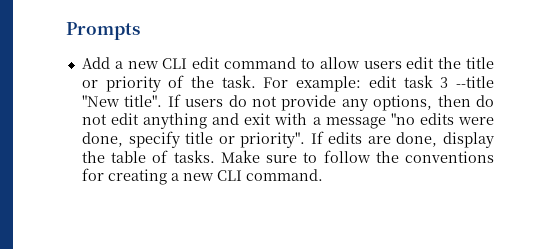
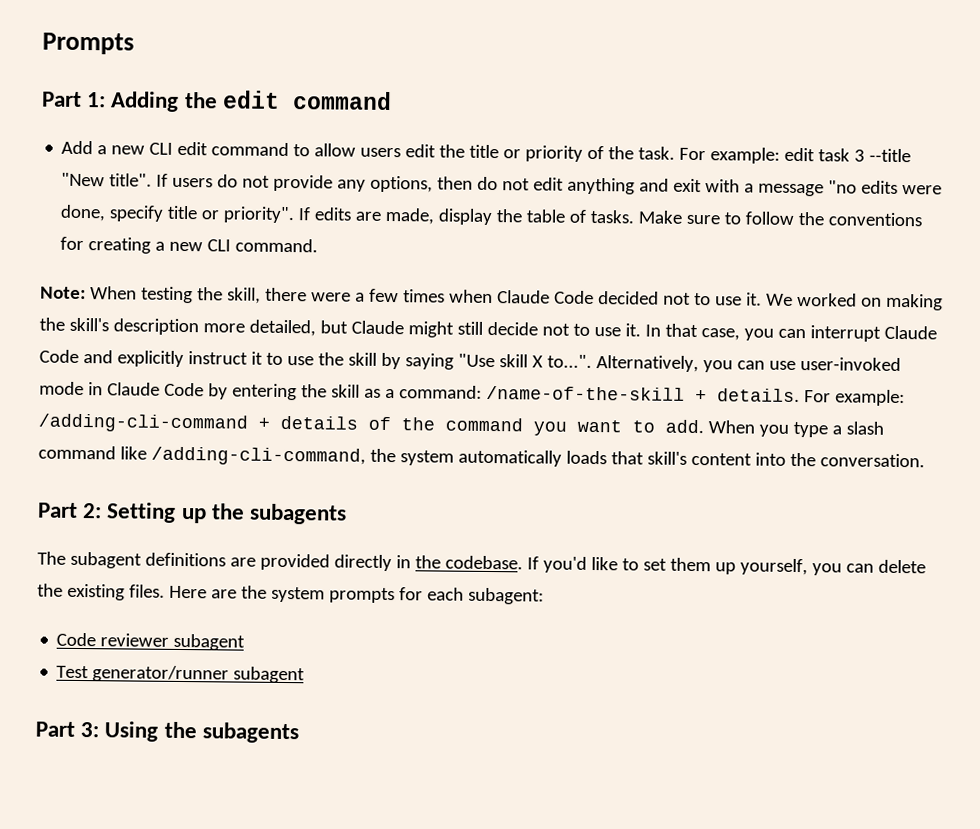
+ Part 1: Adding the edit command
- If edits are done, display the table of tasks.
+ If edits are made, display the table of tasks.
+ Note: When testing the skill, there were a few times when Claude Code decided not to use it. We worked on making the skill's description more detailed, but Claude might still decide not to use it. In that case, you can interrupt Claude Code and explicitly instruct it to use the skill by saying "Use skill X to...". Alternatively, you can use user-invoked mode in Claude Code by entering the skill as a command: /name-of-the-skill + details. For example: /adding-cli-command + details of the command you want to add. When you type a slash command like /adding-cli-command, the system automatically loads that skill's content into the conversation.
+ Part 2: Setting up the subagents
+ The subagent definitions are provided directly in the codebase. If you'd like to set them up yourself, you can delete the existing files. Here are the system prompts for each subagent:
+ Code reviewer subagent
+ Test generator/runner subagent
+ Part 3: Using the subagents

